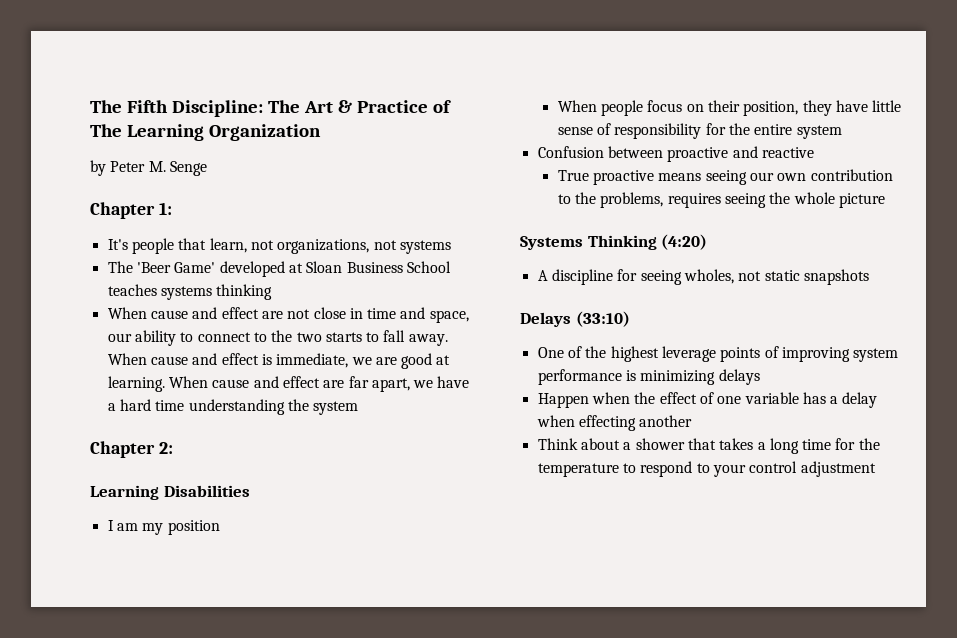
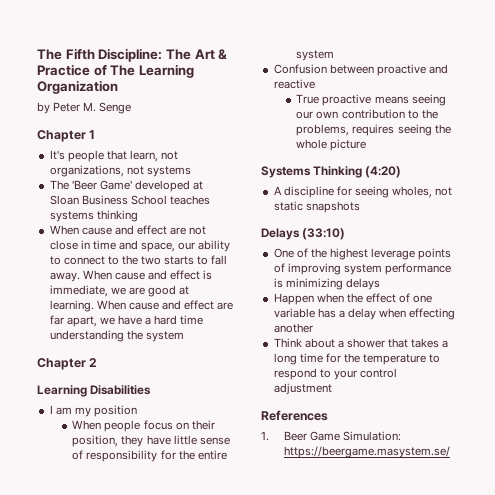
- Chapter 1:
+ Chapter 1
- Chapter 2:
+ Chapter 2
+ References
+ 1. Beer Game Simulation: https://beergame.masystem.se/

